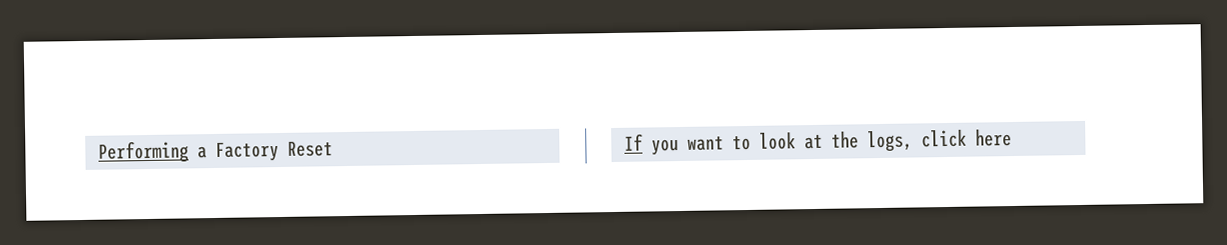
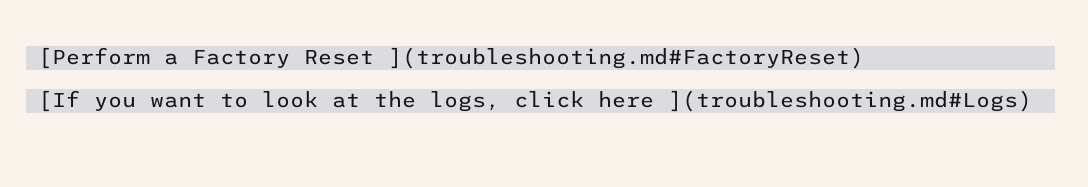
- Performing a Factory Reset
- If you want to look at the logs, click here
+ [Perform a Factory Reset ](troubleshooting.md#FactoryReset)
+ [If you want to look at the logs, click here ](troubleshooting.md#Logs)

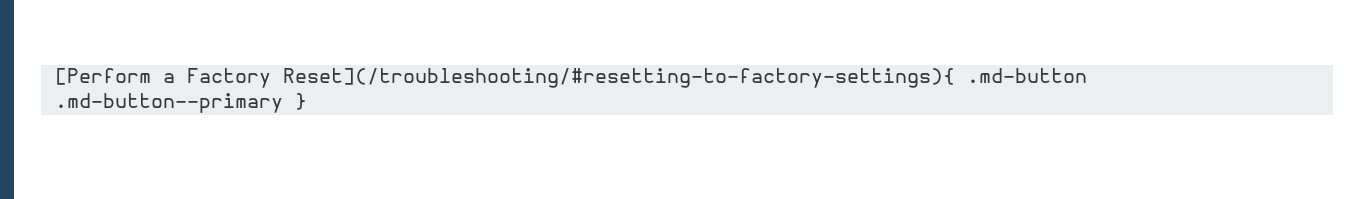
- [Perform a Factory Reset ](troubleshooting.md#FactoryReset)
- [If you want to look at the logs, click here ](troubleshooting.md#Logs)
+ [Perform a Factory Reset](/troubleshooting/#resetting-to-factory-settings){ .md-button .md-button--primary }

